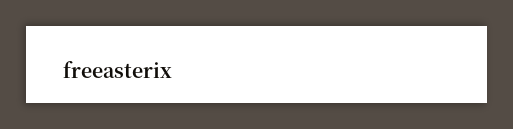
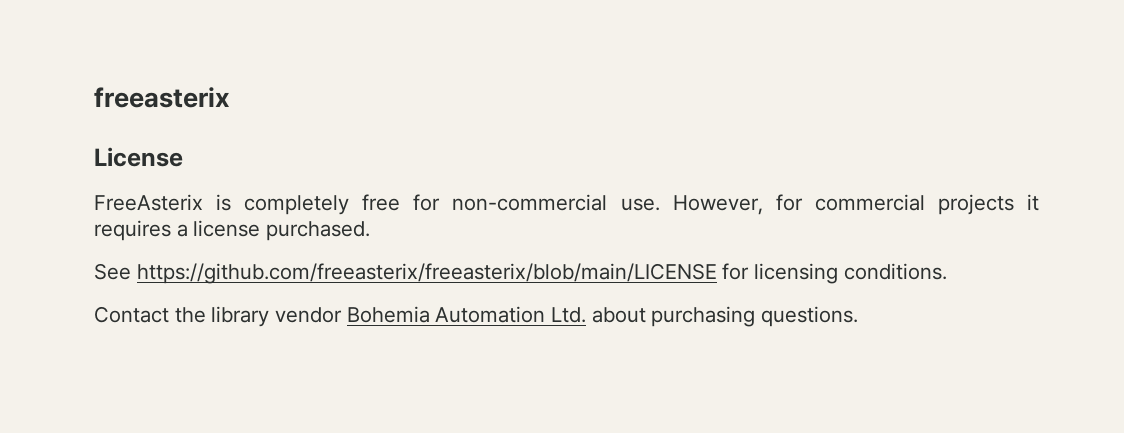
+ License
+ FreeAsterix is completely free for non-commercial use. However, for commercial projects it requires a license purchased.
+ See https://github.com/freeasterix/freeasterix/blob/main/LICENSE for licensing conditions.
+ Contact the library vendor Bohemia Automation Ltd. about purchasing questions.

